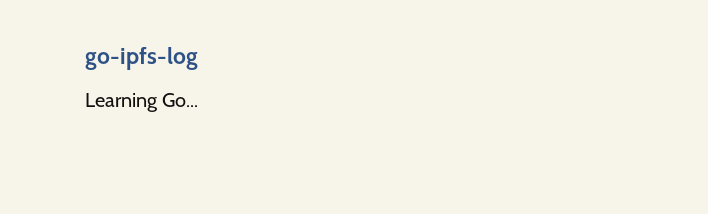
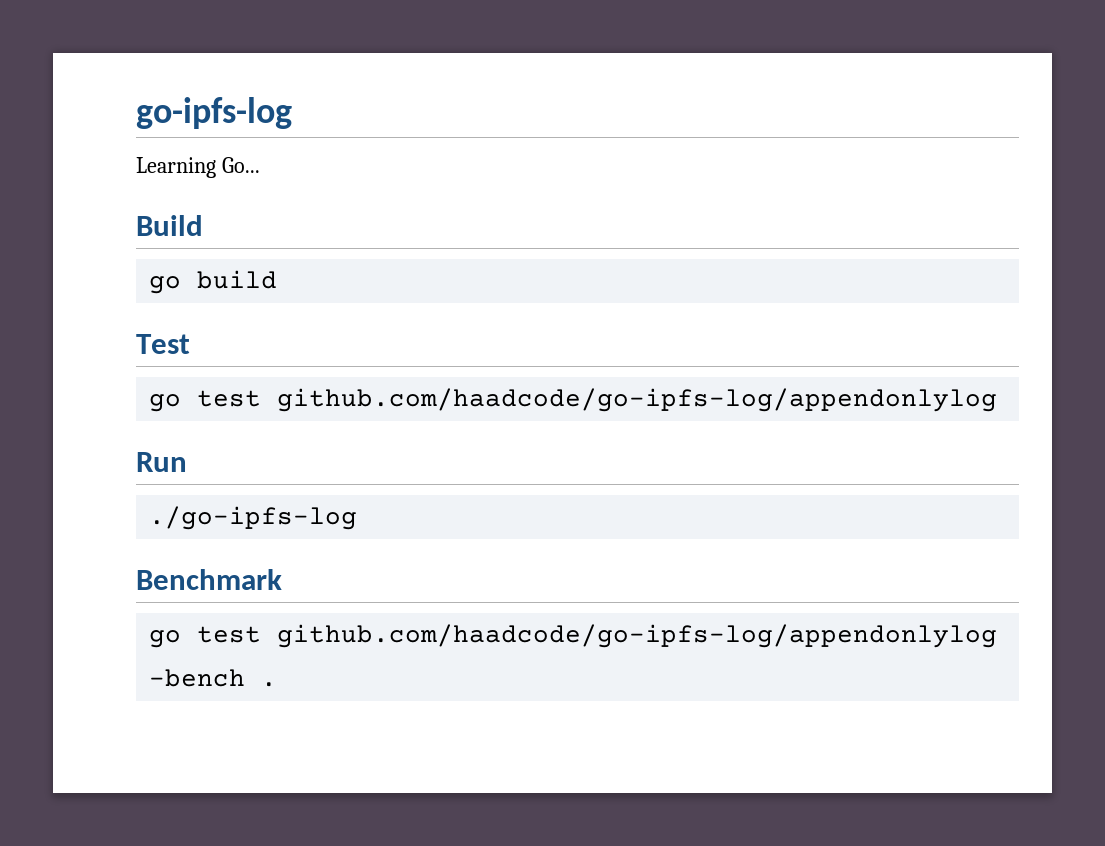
+ Build
+ go build
+ Test
+ go test github.com/haadcode/go-ipfs-log/appendonlylog
+ Run
+ ./go-ipfs-log
+ Benchmark
+ go test github.com/haadcode/go-ipfs-log/appendonlylog -bench .

